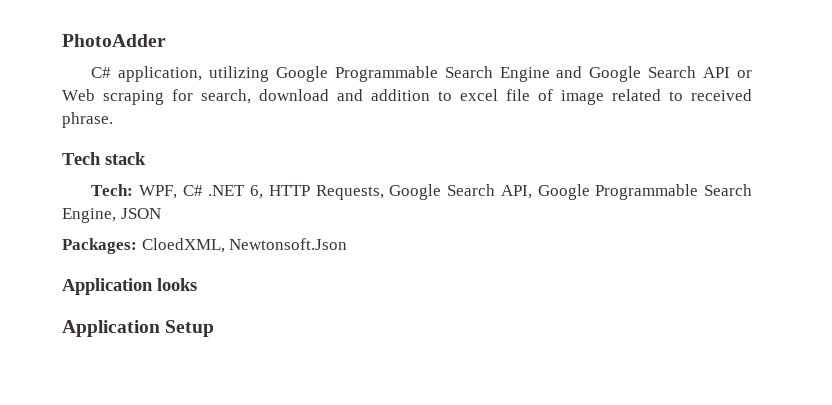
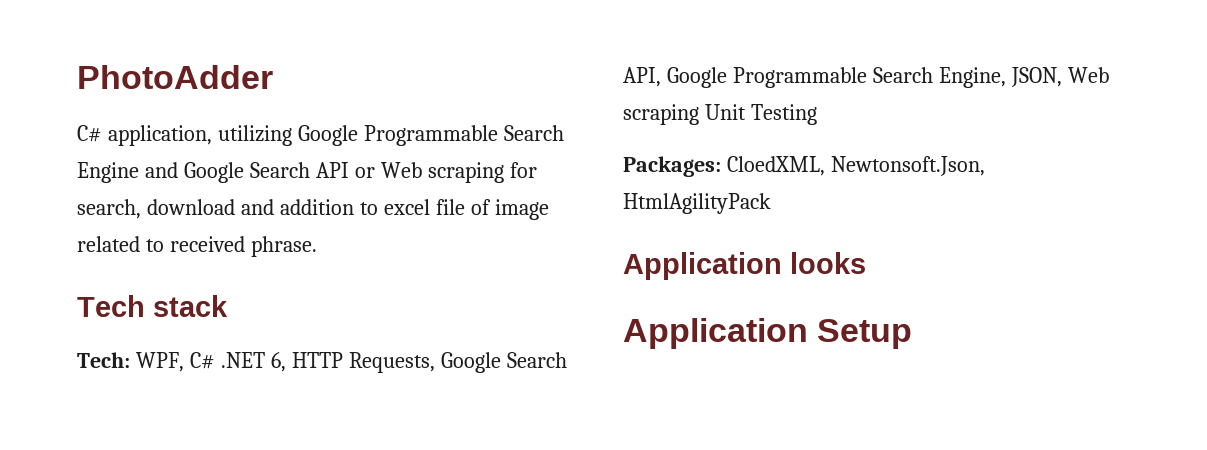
- Tech: WPF, C# .NET 6, HTTP Requests, Google Search API, Google Programmable Search Engine, JSON
+ Tech: WPF, C# .NET 6, HTTP Requests, Google Search API, Google Programmable Search Engine, JSON, Web scraping Unit Testing
- Packages: CloedXML, Newtonsoft.Json
+ Packages: CloedXML, Newtonsoft.Json, HtmlAgilityPack

